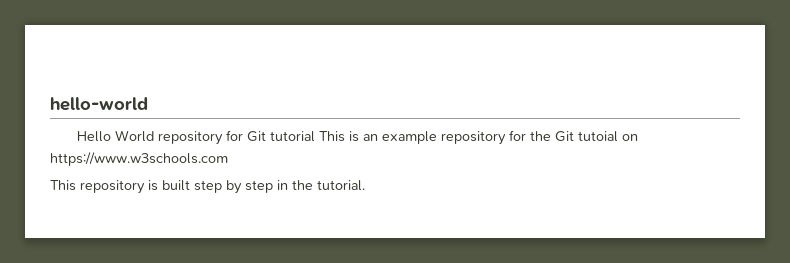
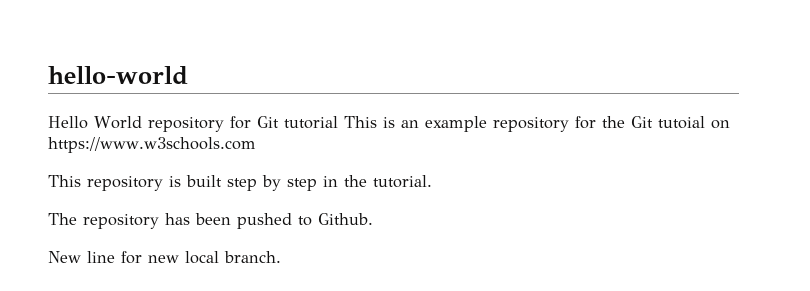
+ The repository has been pushed to Github.
+ New line for new local branch.

